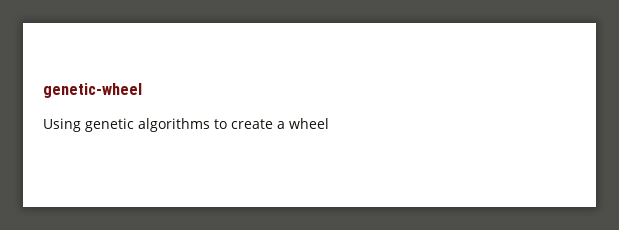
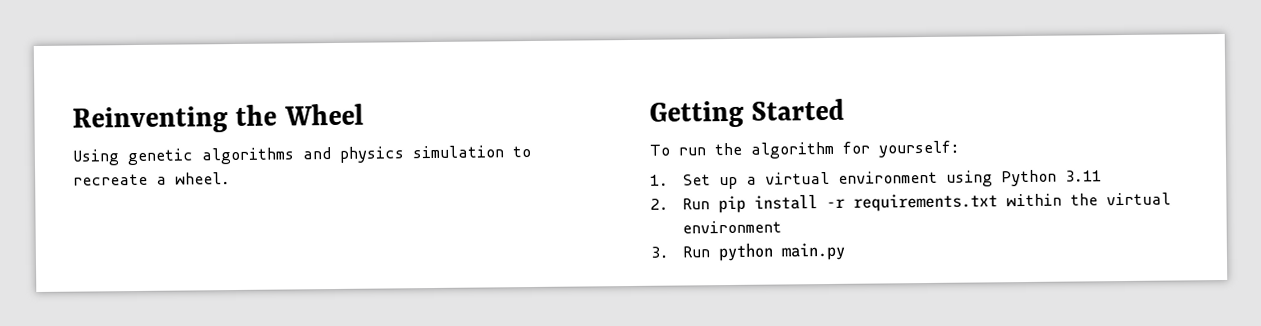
- genetic-wheel
+ Reinventing the Wheel
- Using genetic algorithms to create a wheel
+ Using genetic algorithms and physics simulation to recreate a wheel.
+ Getting Started
+ To run the algorithm for yourself:
+ 1. Set up a virtual environment using Python 3.11
+ 2. Run pip install -r requirements.txt within the virtual environment
+ 3. Run python main.py

